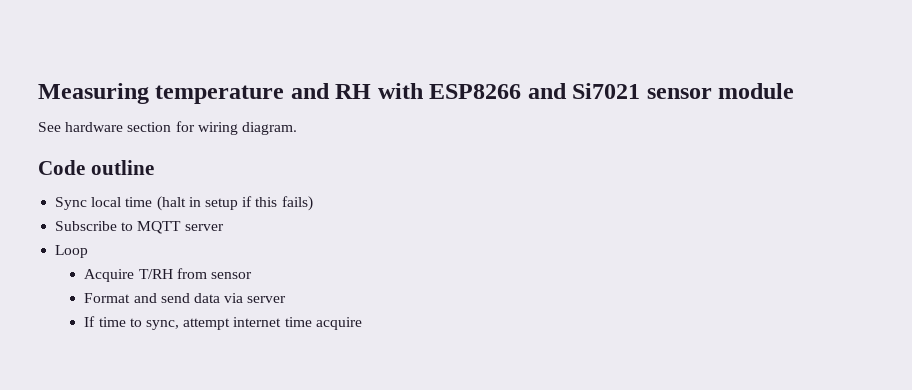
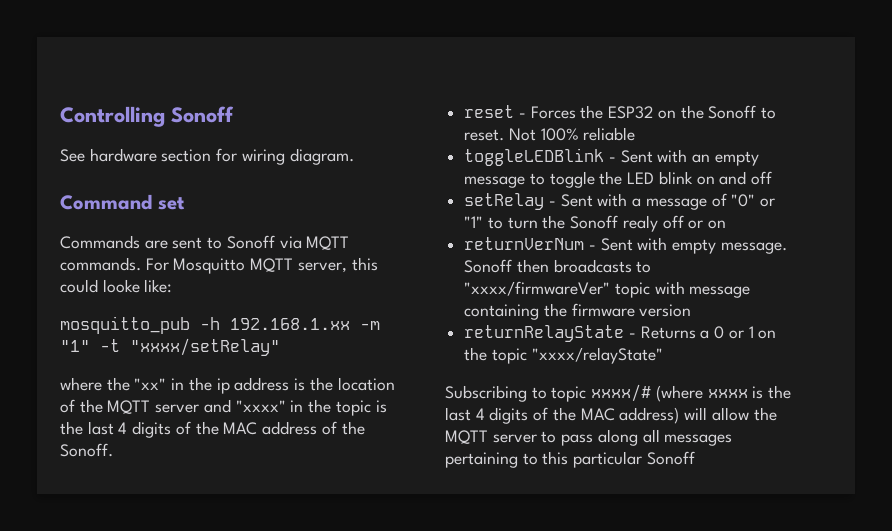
- Measuring temperature and RH with ESP8266 and Si7021 sensor module
+ Controlling Sonoff
- Code outline
- Sync local time (halt in setup if this fails)
- Subscribe to MQTT server
- Loop
- Acquire T/RH from sensor
- Format and send data via server
- If time to sync, attempt internet time acquire
+ Command set
+ Commands are sent to Sonoff via MQTT commands. For Mosquitto MQTT server, this could looke like:
+ mosquitto_pub -h 192.168.1.xx -m "1" -t "xxxx/setRelay"
+ where the "xx" in the ip address is the location of the MQTT server and "xxxx" in the topic is the last 4 digits of the MAC address of the Sonoff.
+ reset - Forces the ESP32 on the Sonoff to reset. Not 100% reliable
+ toggleLEDBlink - Sent with an empty message to toggle the LED blink on and off
+ setRelay - Sent with a message of "0" or "1" to turn the Sonoff realy off or on
+ returnVerNum - Sent with empty message. Sonoff then broadcasts to "xxxx/firmwareVer" topic with message containing the firmware version
+ returnRelayState - Returns a 0 or 1 on the topic "xxxx/relayState"
+ Subscribing to topic xxxx/# (where xxxx is the last 4 digits of the MAC address) will allow the MQTT server to pass along all messages pertaining to this particular Sonoff

